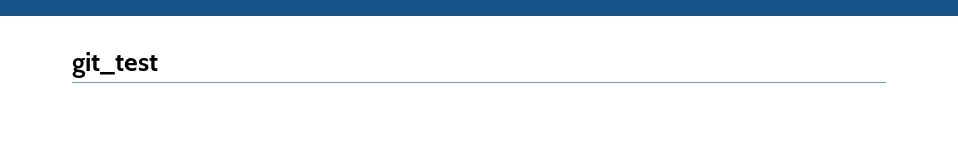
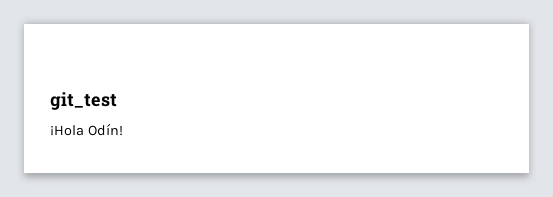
+ ¡Hola Odín!

